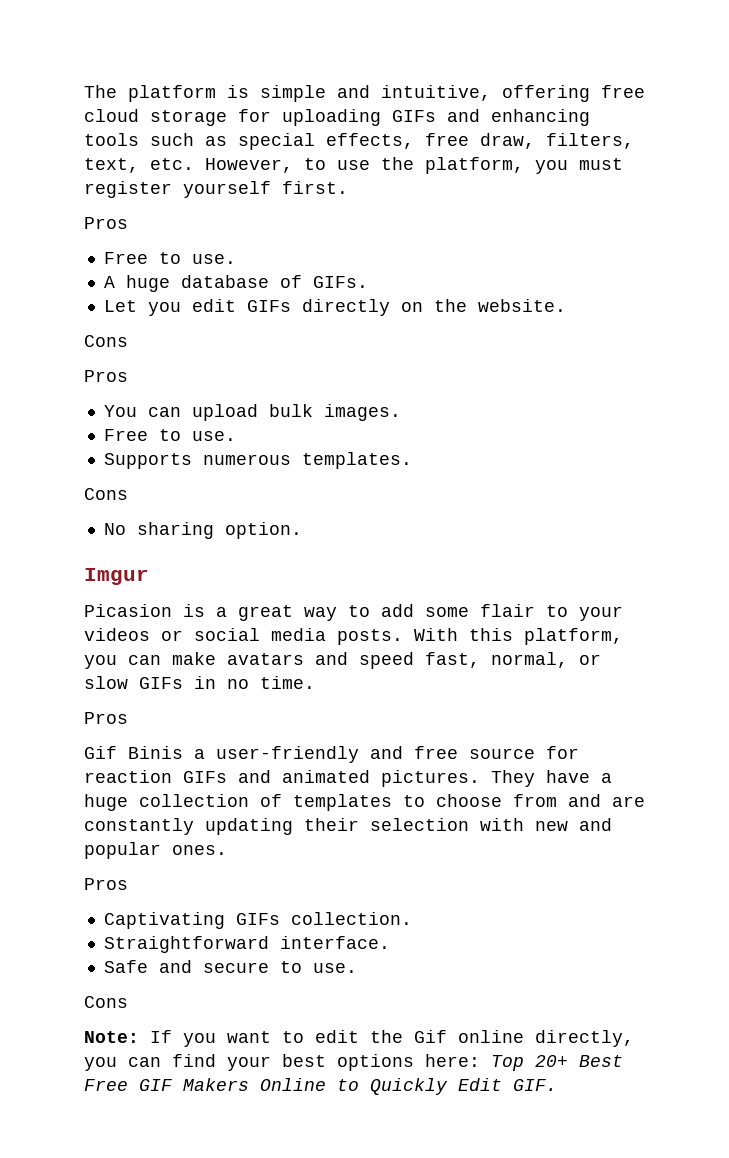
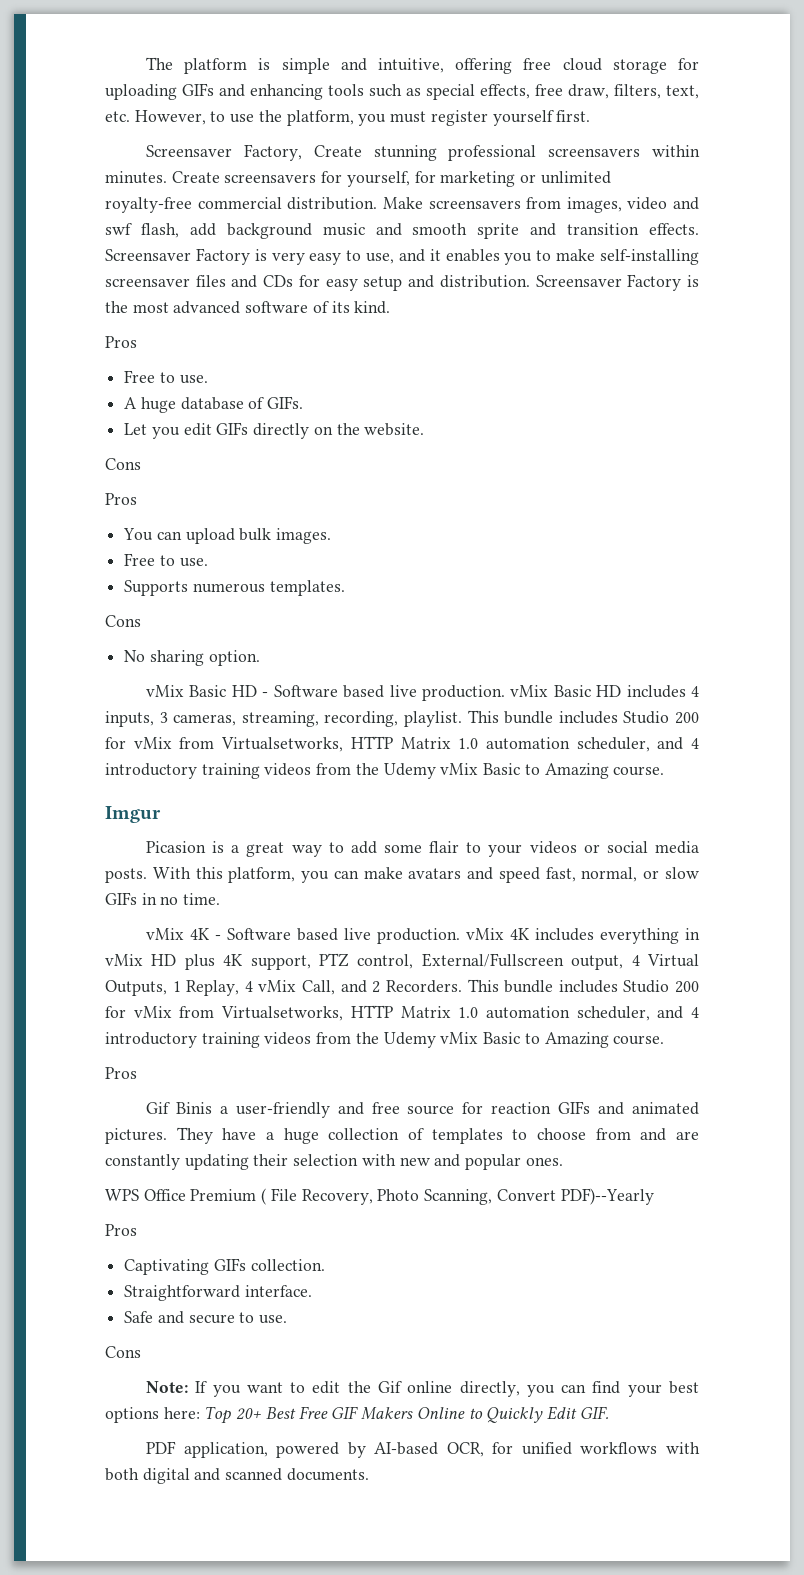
+ Screensaver Factory, Create stunning professional screensavers within minutes. Create screensavers for yourself, for marketing or unlimited royalty-free commercial distribution. Make screensavers from images, video and swf flash, add background music and smooth sprite and transition effects. Screensaver Factory is very easy to use, and it enables you to make self-installing screensaver files and CDs for easy setup and distribution. Screensaver Factory is the most advanced software of its kind.
+ vMix Basic HD - Software based live production. vMix Basic HD includes 4 inputs, 3 cameras, streaming, recording, playlist. This bundle includes Studio 200 for vMix from Virtualsetworks, HTTP Matrix 1.0 automation scheduler, and 4 introductory training videos from the Udemy vMix Basic to Amazing course.
+ vMix 4K - Software based live production. vMix 4K includes everything in vMix HD plus 4K support, PTZ control, External/Fullscreen output, 4 Virtual Outputs, 1 Replay, 4 vMix Call, and 2 Recorders. This bundle includes Studio 200 for vMix from Virtualsetworks, HTTP Matrix 1.0 automation scheduler, and 4 introductory training videos from the Udemy vMix Basic to Amazing course.
+ WPS Office Premium ( File Recovery, Photo Scanning, Convert PDF)--Yearly
+ PDF application, powered by AI-based OCR, for unified workflows with both digital and scanned documents.

